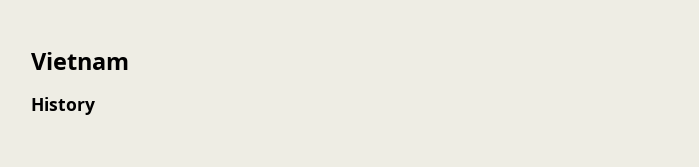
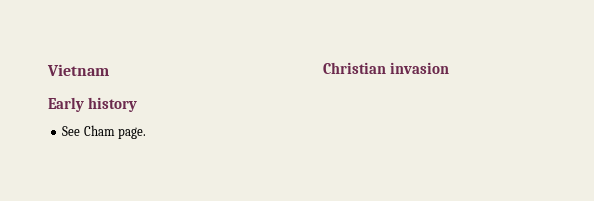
- History
+ Early history
+ See Cham page.
+ Christian invasion

